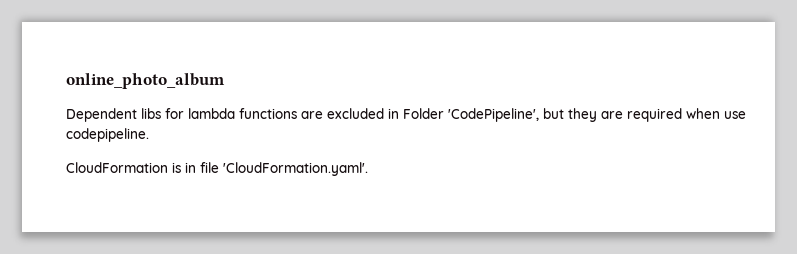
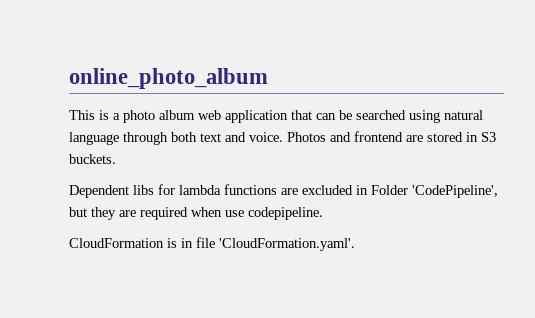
+ This is a photo album web application that can be searched using natural language through both text and voice. Photos and frontend are stored in S3 buckets.

